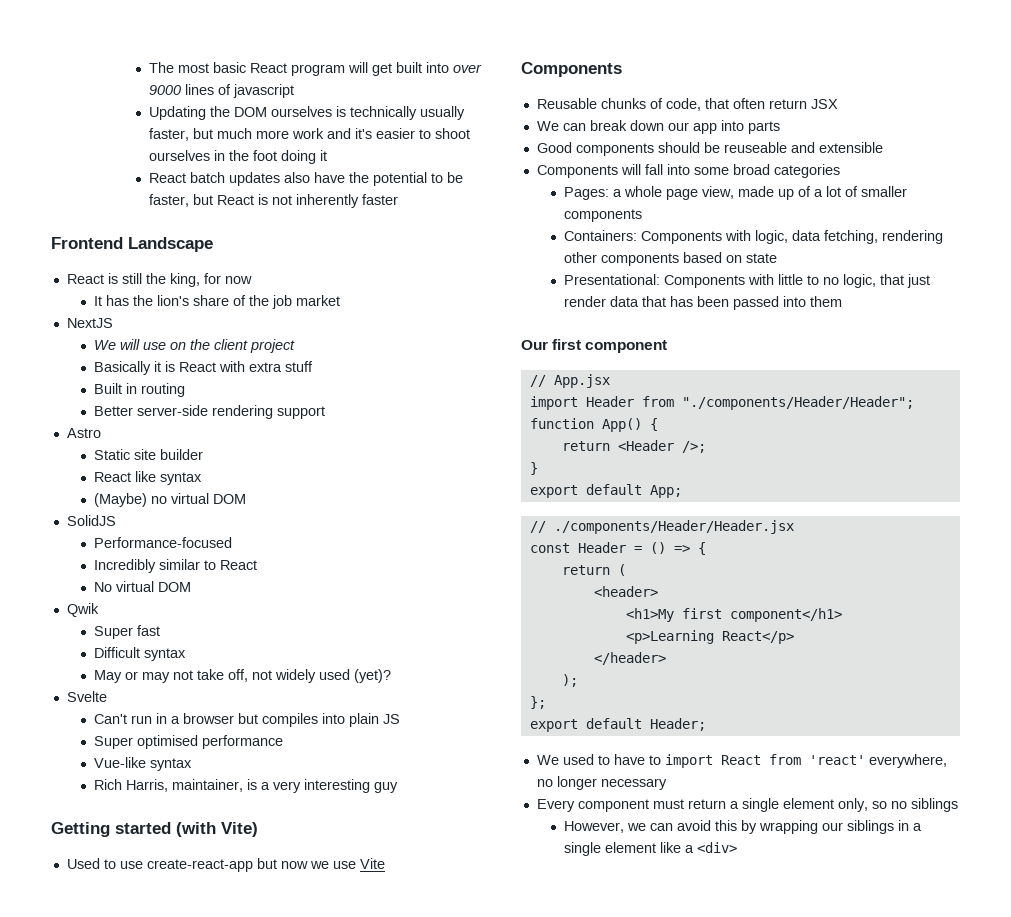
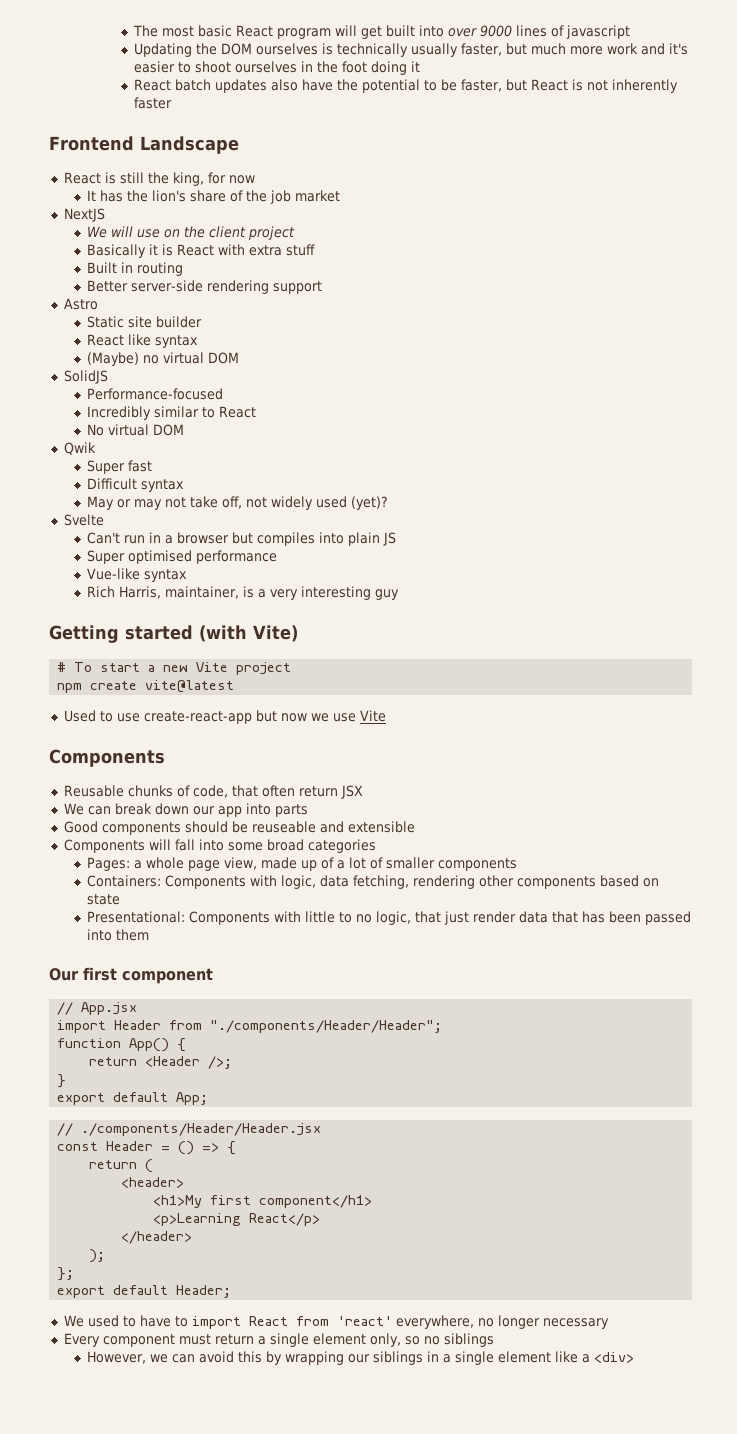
+ # To start a new Vite project
+ npm create vite@latest

